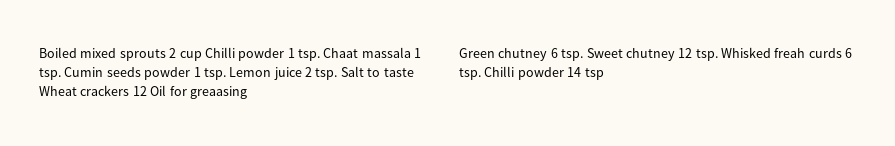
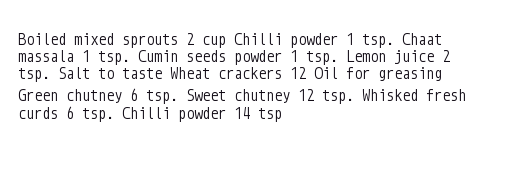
- Salt to taste Wheat crackers 12 Oil for greaasing
+ Salt to taste Wheat crackers 12 Oil for greasing
- Whisked freah curds 6 tsp.
+ Whisked fresh curds 6 tsp.

